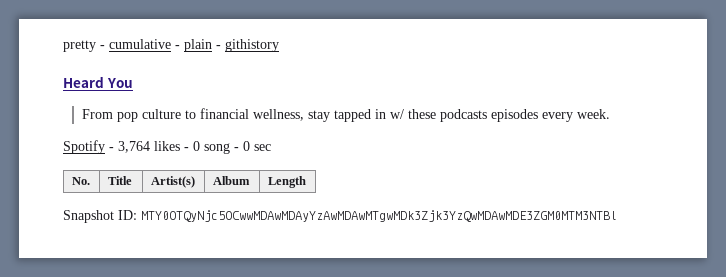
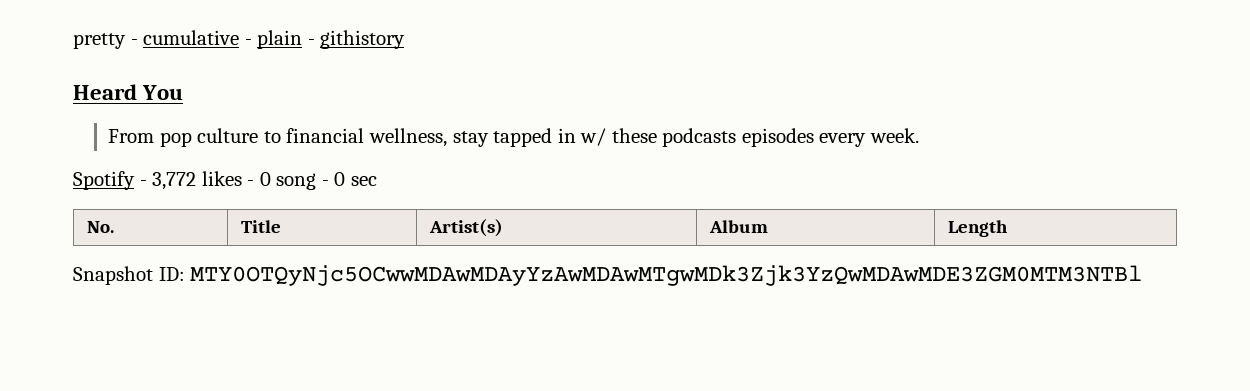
- Spotify - 3,764 likes - 0 song - 0 sec
+ Spotify - 3,772 likes - 0 song - 0 sec

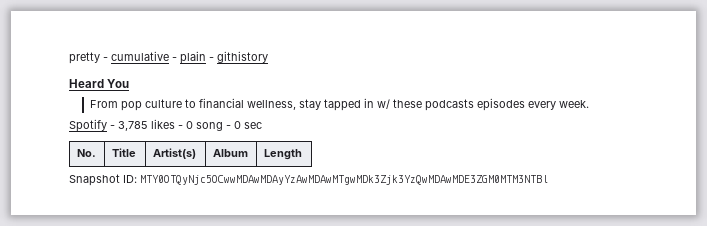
- Spotify - 3,772 likes - 0 song - 0 sec
+ Spotify - 3,785 likes - 0 song - 0 sec

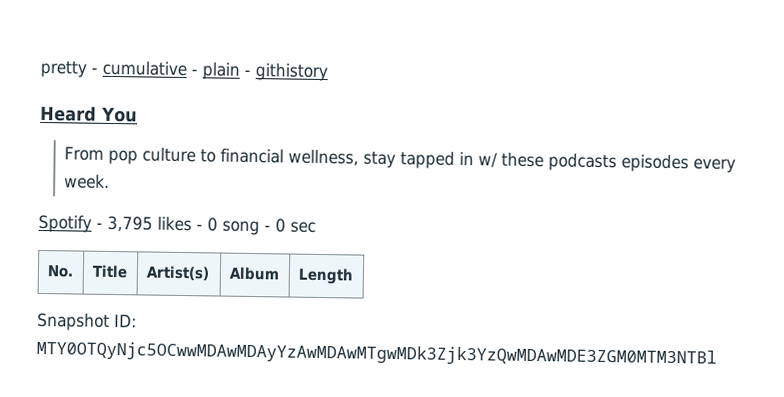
- Spotify - 3,785 likes - 0 song - 0 sec
+ Spotify - 3,795 likes - 0 song - 0 sec

